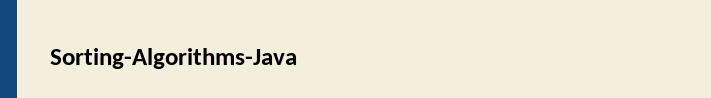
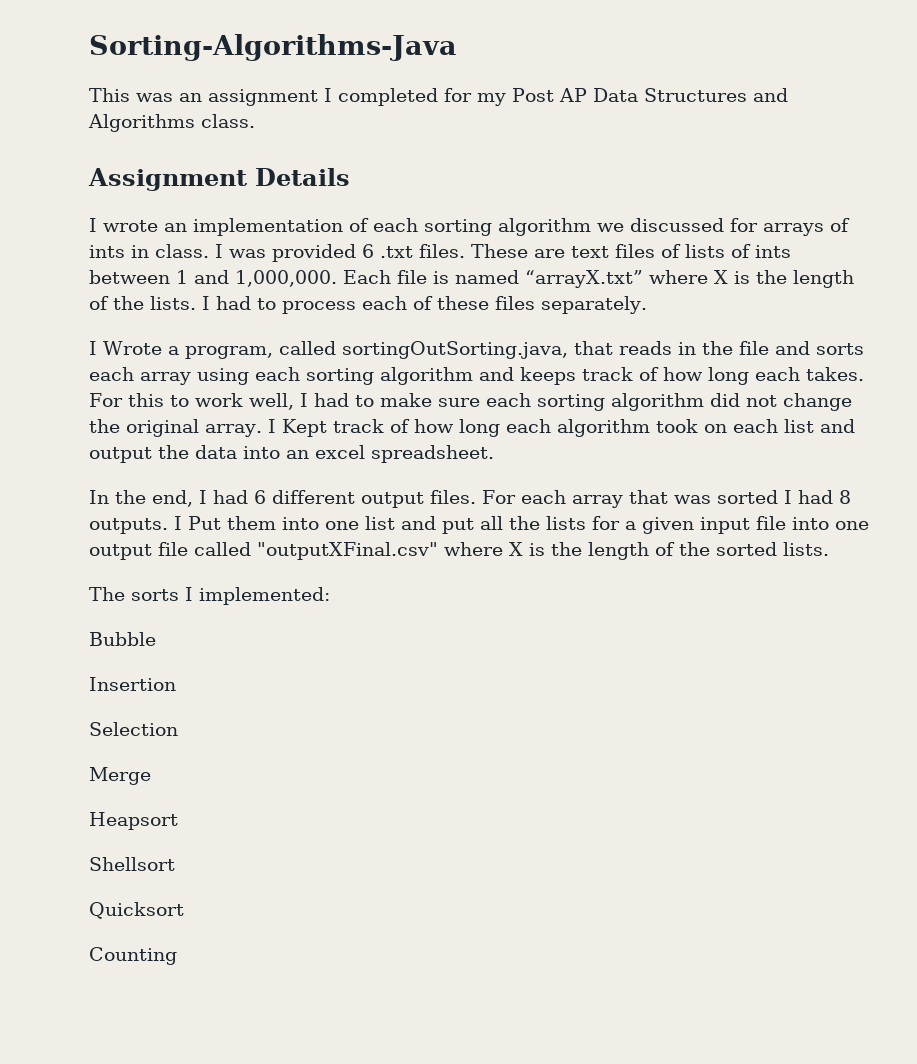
+ This was an assignment I completed for my Post AP Data Structures and Algorithms class.
+ Assignment Details
+ I wrote an implementation of each sorting algorithm we discussed for arrays of ints in class. I was provided 6 .txt files. These are text files of lists of ints between 1 and 1,000,000. Each file is named “arrayX.txt” where X is the length of the lists. I had to process each of these files separately.
+ I Wrote a program, called sortingOutSorting.java, that reads in the file and sorts each array using each sorting algorithm and keeps track of how long each takes. For this to work well, I had to make sure each sorting algorithm did not change the original array. I Kept track of how long each algorithm took on each list and output the data into an excel spreadsheet.
+ In the end, I had 6 different output files. For each array that was sorted I had 8 outputs. I Put them into one list and put all the lists for a given input file into one output file called "outputXFinal.csv" where X is the length of the sorted lists.
+ The sorts I implemented:
+ Bubble
+ Insertion
+ Selection
+ Merge
+ Heapsort
+ Shellsort
+ Quicksort
+ Counting

